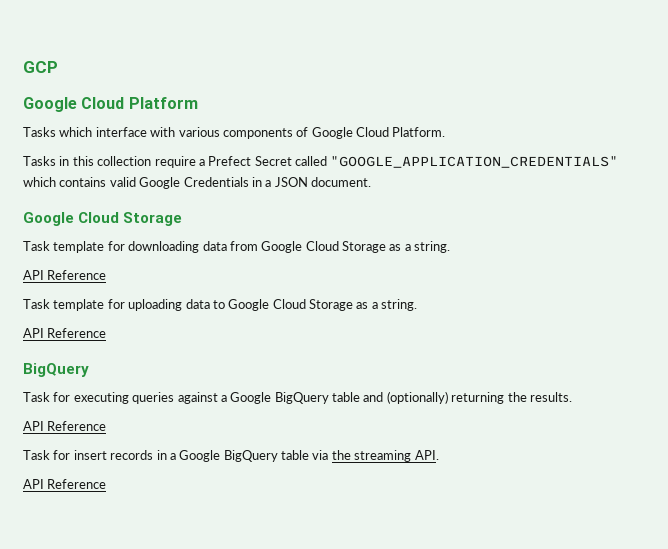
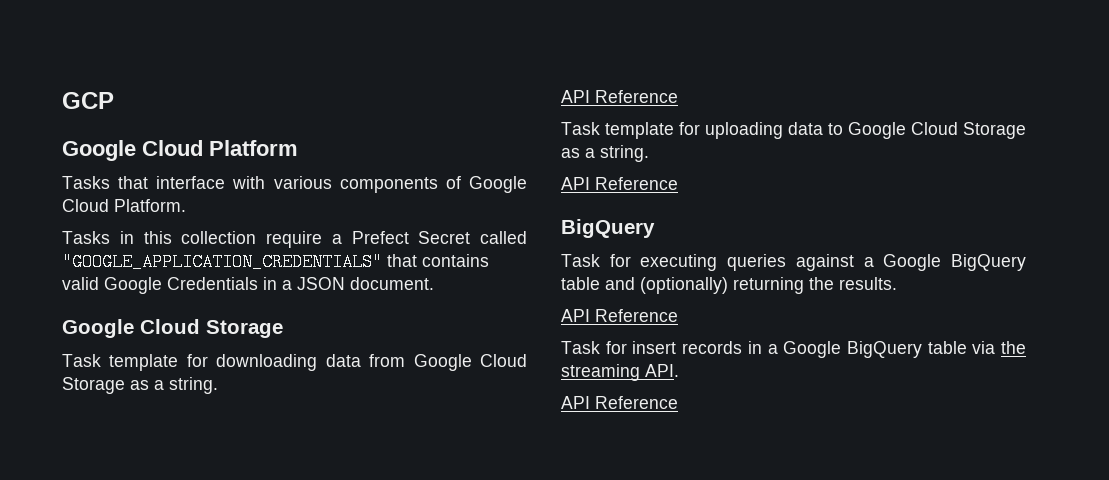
- Tasks which interface with various components of Google Cloud Platform.
+ Tasks that interface with various components of Google Cloud Platform.
- Tasks in this collection require a Prefect Secret called "GOOGLE_APPLICATION_CREDENTIALS" which contains valid Google Credentials in a JSON document.
+ Tasks in this collection require a Prefect Secret called "GOOGLE_APPLICATION_CREDENTIALS" that contains valid Google Credentials in a JSON document.

